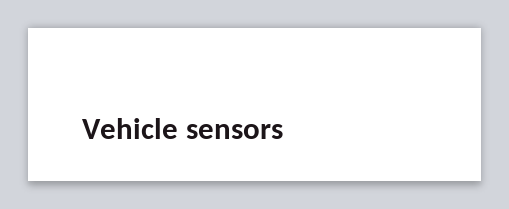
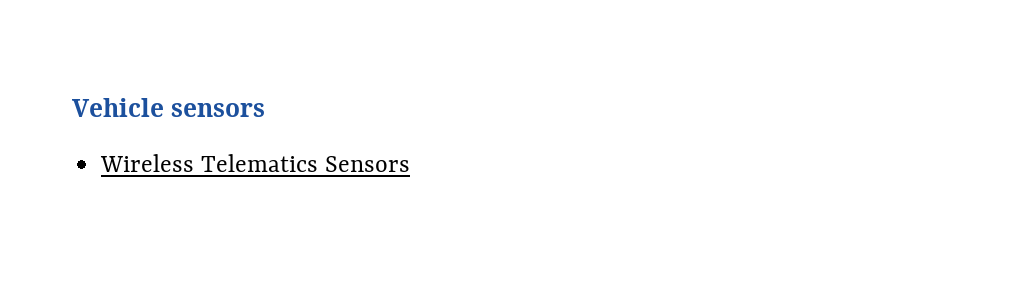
+ Wireless Telematics Sensors

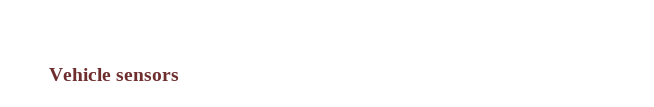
- Wireless Telematics Sensors

